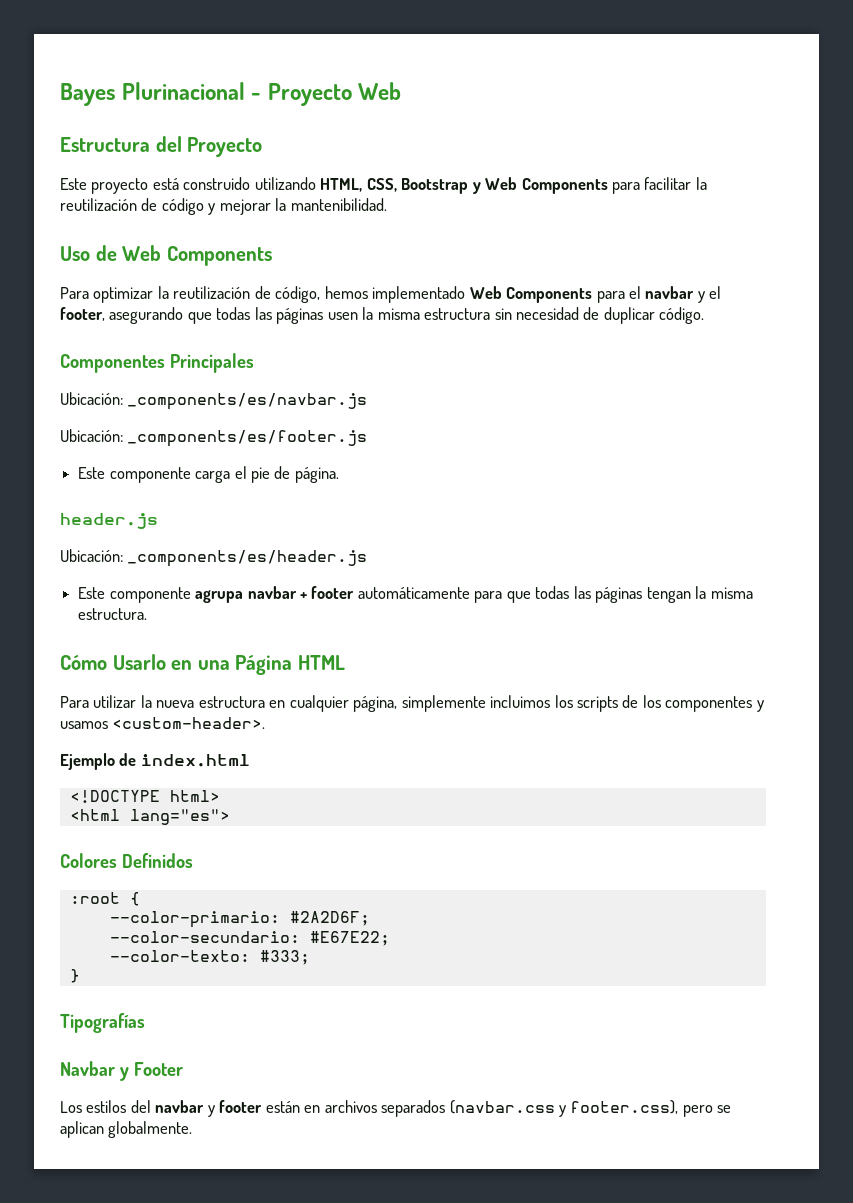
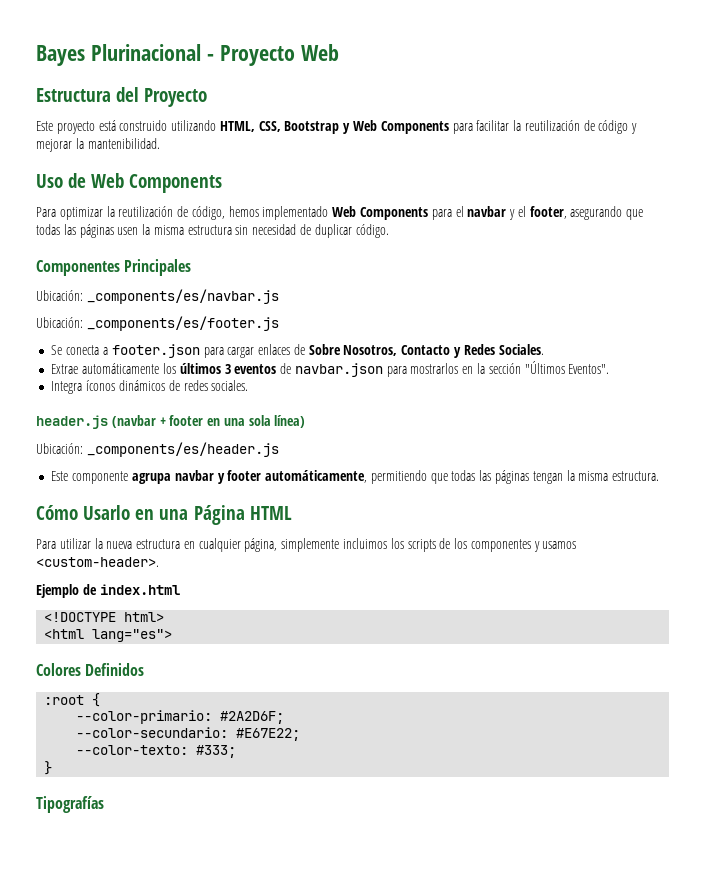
- Este componente carga el pie de página.
- header.js
+ Se conecta a footer.json para cargar enlaces de Sobre Nosotros, Contacto y Redes Sociales.
+ Extrae automáticamente los últimos 3 eventos de navbar.json para mostrarlos en la sección "Últimos Eventos".
+ Integra íconos dinámicos de redes sociales.
+ header.js (navbar + footer en una sola línea)
- Este componente agrupa navbar + footer automáticamente para que todas las páginas tengan la misma estructura.
+ Este componente agrupa navbar y footer automáticamente, permitiendo que todas las páginas tengan la misma estructura.
- Navbar y Footer
- Los estilos del navbar y footer están en archivos separados (navbar.css y footer.css), pero se aplican globalmente.

